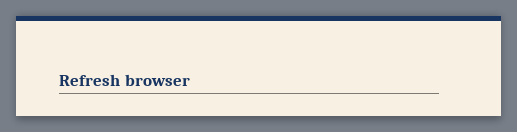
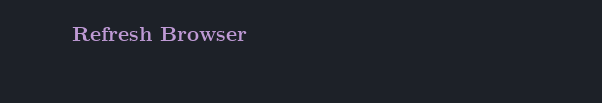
- Refresh browser
+ Refresh Browser

